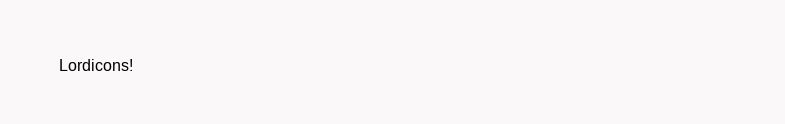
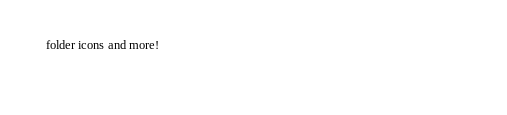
- Lordicons!
+ folder icons and more!

